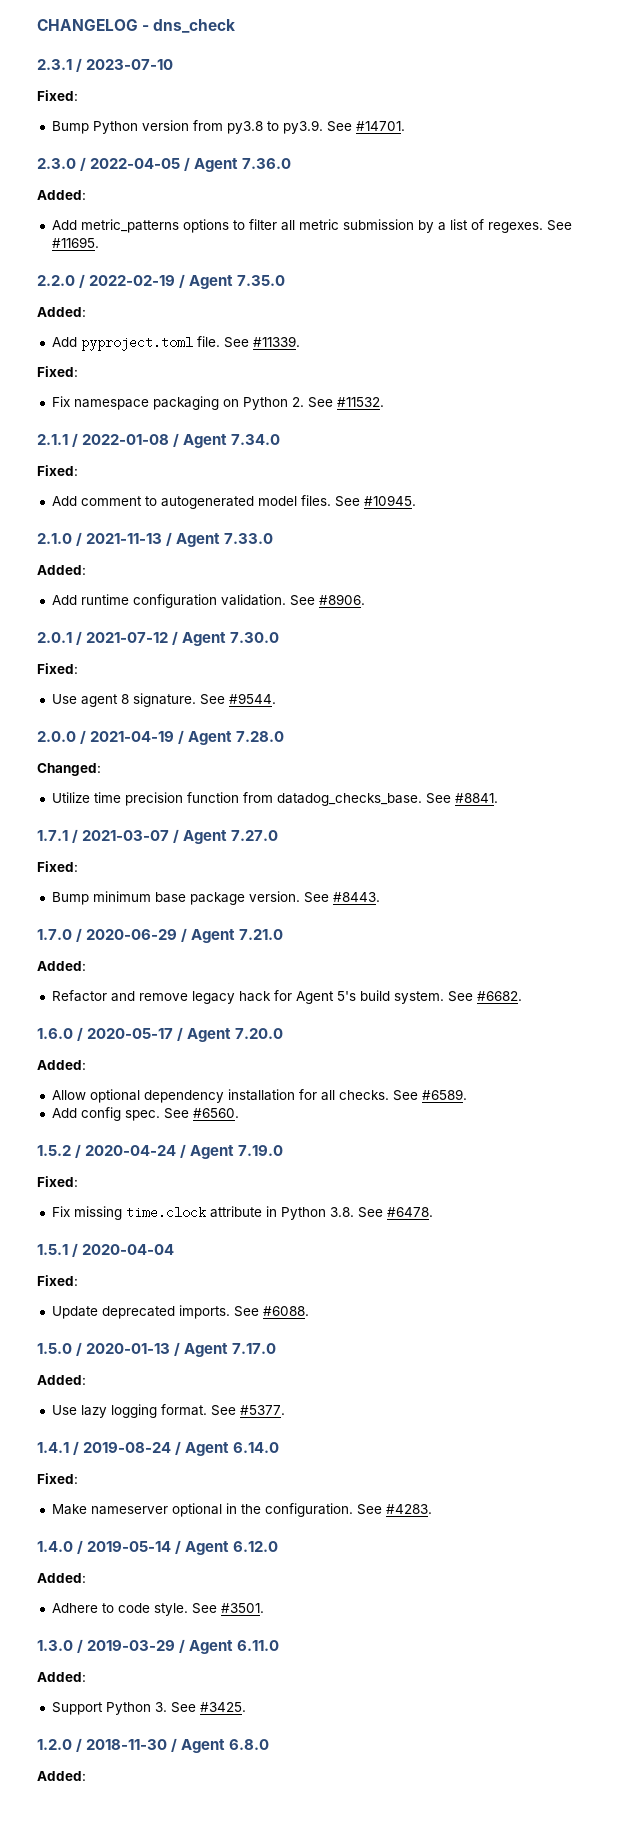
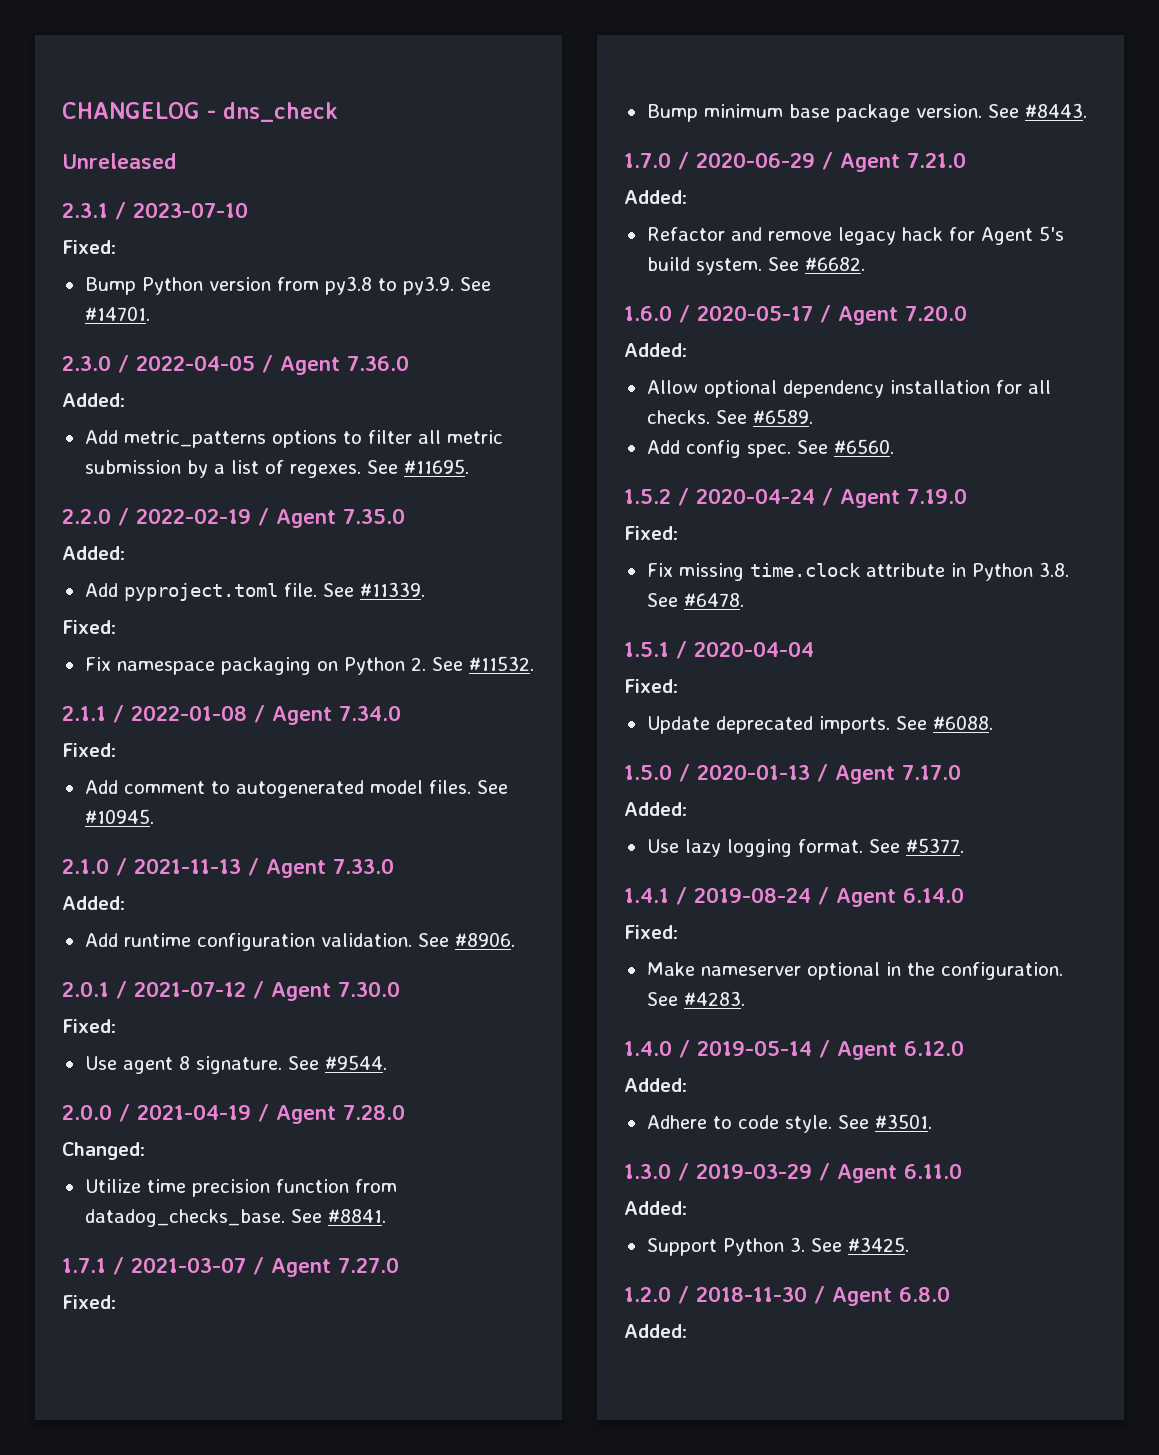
+ Unreleased

